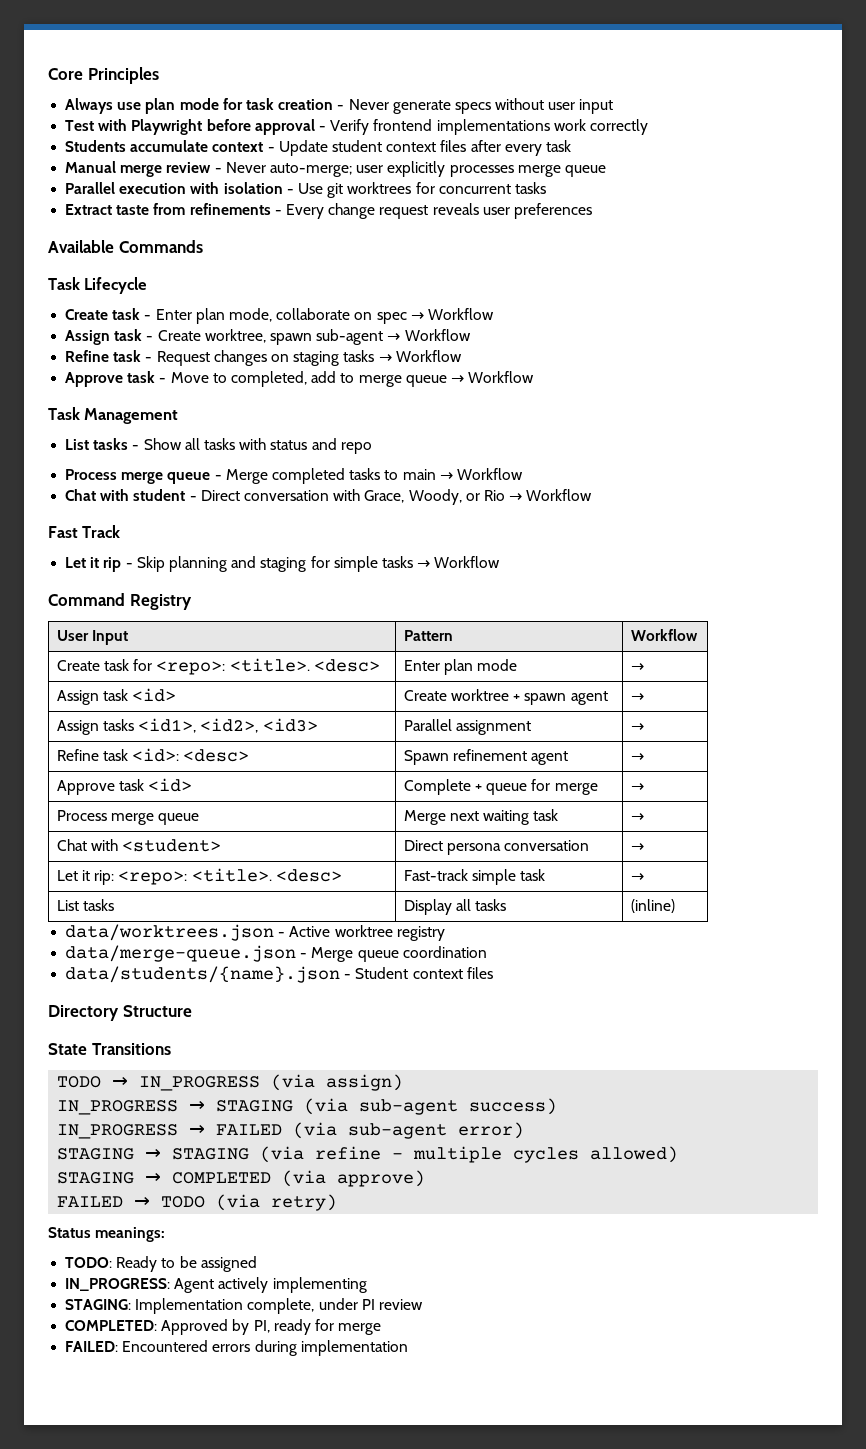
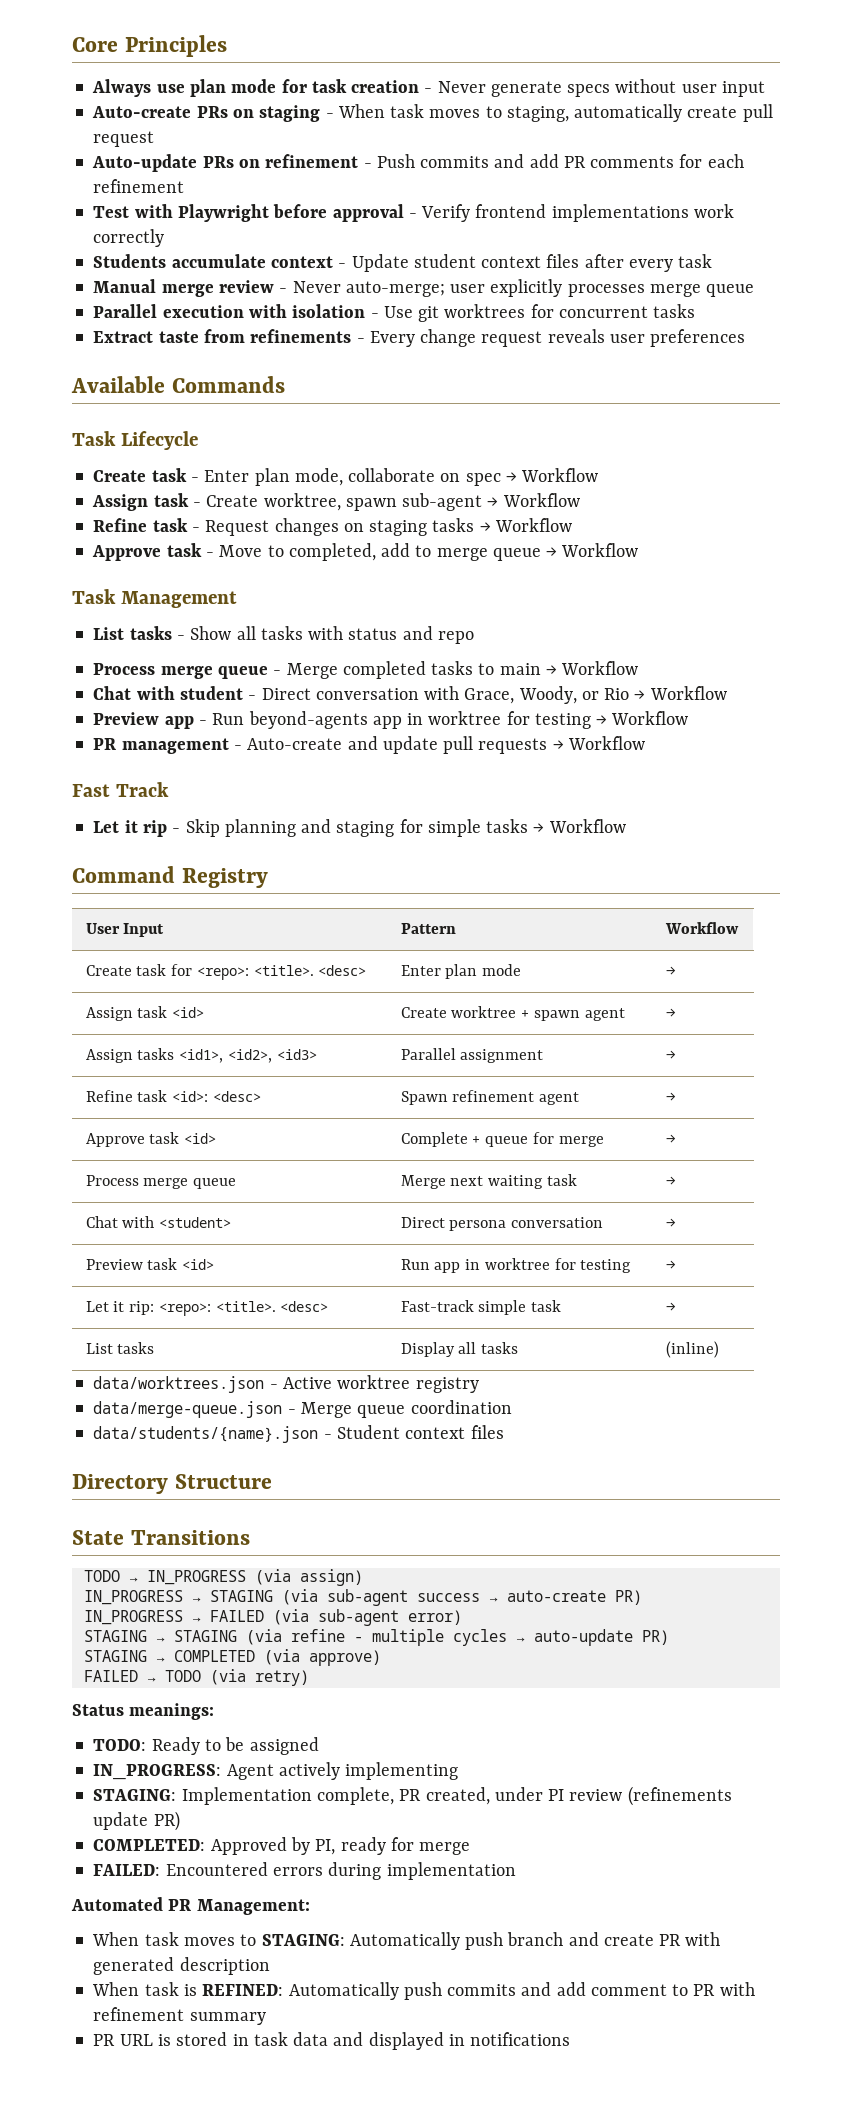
+ Auto-create PRs on staging - When task moves to staging, automatically create pull request
+ Auto-update PRs on refinement - Push commits and add PR comments for each refinement
+ Preview app - Run beyond-agents app in worktree for testing → Workflow
+ PR management - Auto-create and update pull requests → Workflow
+ Preview task <id> | Run app in worktree for testing | →
- IN_PROGRESS → STAGING (via sub-agent success)
+ IN_PROGRESS → STAGING (via sub-agent success → auto-create PR)
- STAGING → STAGING (via refine - multiple cycles allowed)
+ STAGING → STAGING (via refine - multiple cycles → auto-update PR)
- STAGING: Implementation complete, under PI review
+ STAGING: Implementation complete, PR created, under PI review (refinements update PR)
+ Automated PR Management:
+ When task moves to STAGING: Automatically push branch and create PR with generated description
+ When task is REFINED: Automatically push commits and add comment to PR with refinement summary
+ PR URL is stored in task data and displayed in notifications

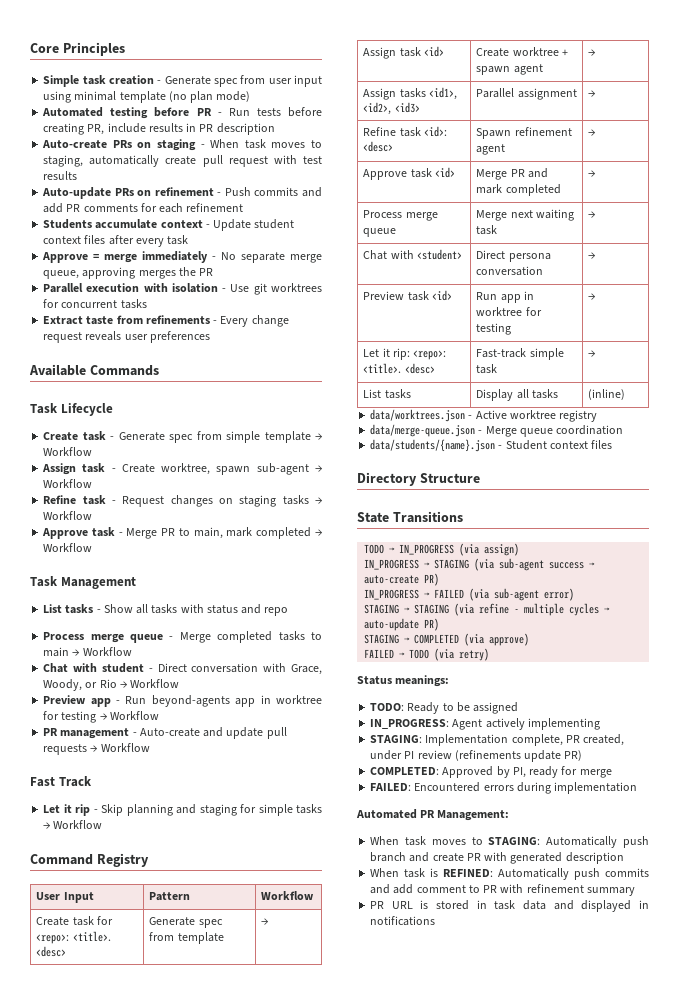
- Always use plan mode for task creation - Never generate specs without user input
+ Simple task creation - Generate spec from user input using minimal template (no plan mode)
+ Automated testing before PR - Run tests before creating PR, include results in PR description
- Auto-create PRs on staging - When task moves to staging, automatically create pull request
+ Auto-create PRs on staging - When task moves to staging, automatically create pull request with test results
- Test with Playwright before approval - Verify frontend implementations work correctly
- Manual merge review - Never auto-merge; user explicitly processes merge queue
+ Approve = merge immediately - No separate merge queue, approving merges the PR
- Create task - Enter plan mode, collaborate on spec → Workflow
+ Create task - Generate spec from simple template → Workflow
- Approve task - Move to completed, add to merge queue → Workflow
+ Approve task - Merge PR to main, mark completed → Workflow
- Create task for <repo>: <title>. <desc> | Enter plan mode | →
+ Create task for <repo>: <title>. <desc> | Generate spec from template | →
- Approve task <id> | Complete + queue for merge | →
+ Approve task <id> | Merge PR and mark completed | →

